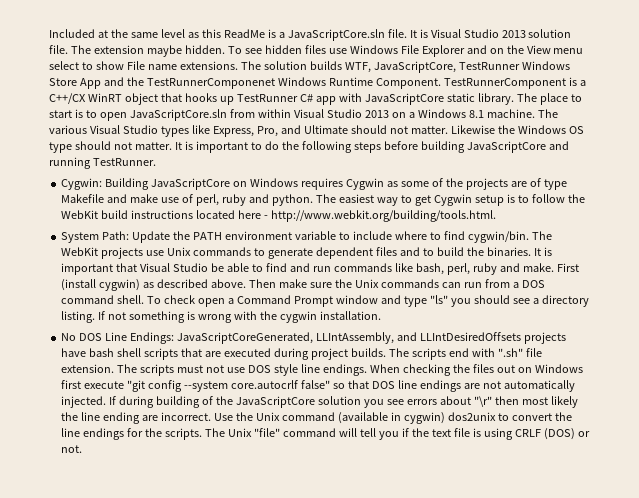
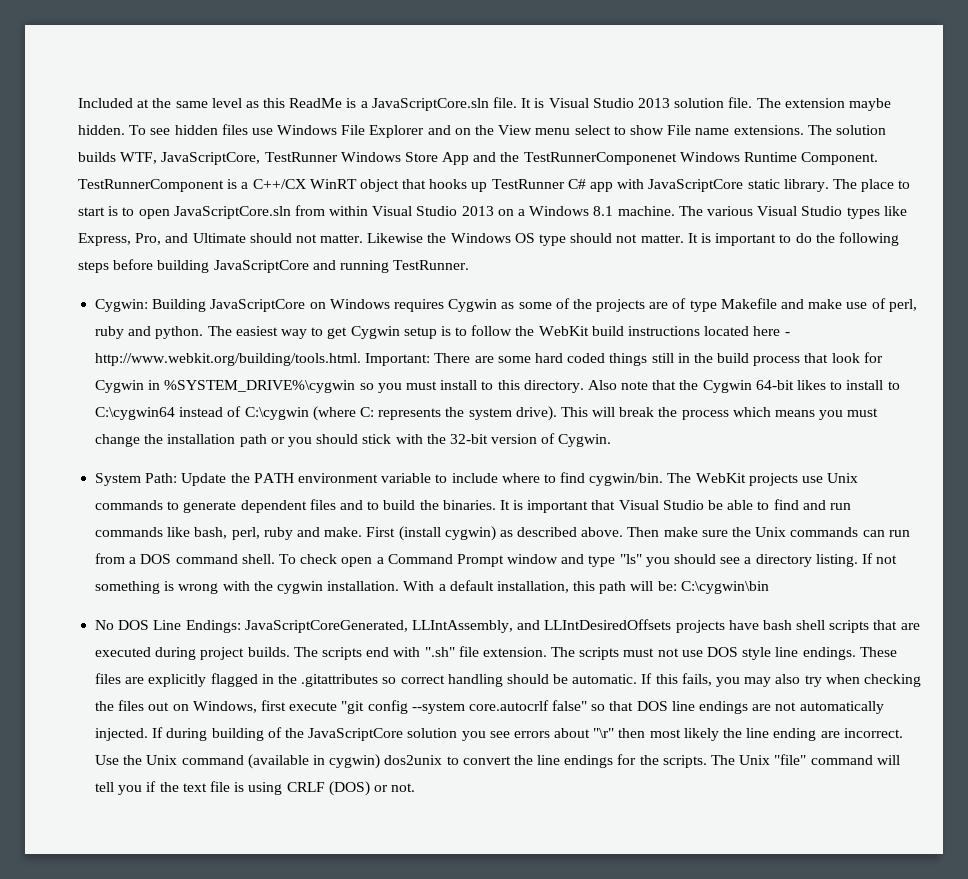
- The easiest way to get Cygwin setup is to follow the WebKit build instructions located here - http://www.webkit.org/building/tools.html.
+ The easiest way to get Cygwin setup is to follow the WebKit build instructions located here - http://www.webkit.org/building/tools.html. Important: There are some hard coded things still in the build process that look for Cygwin in %SYSTEM_DRIVE%\cygwin so you must install to this directory. Also note that the Cygwin 64-bit likes to install to C:\cygwin64 instead of C:\cygwin (where C: represents the system drive). This will break the process which means you must change the installation path or you should stick with the 32-bit version of Cygwin.
+ With a default installation, this path will be: C:\cygwin\bin
- When checking the files out on Windows first execute "git config --system core.autocrlf false" so that DOS line endings are not automatically injected.
+ These files are explicitly flagged in the .gitattributes so correct handling should be automatic. If this fails, you may also try when checking the files out on Windows, first execute "git config --system core.autocrlf false" so that DOS line endings are not automatically injected.

